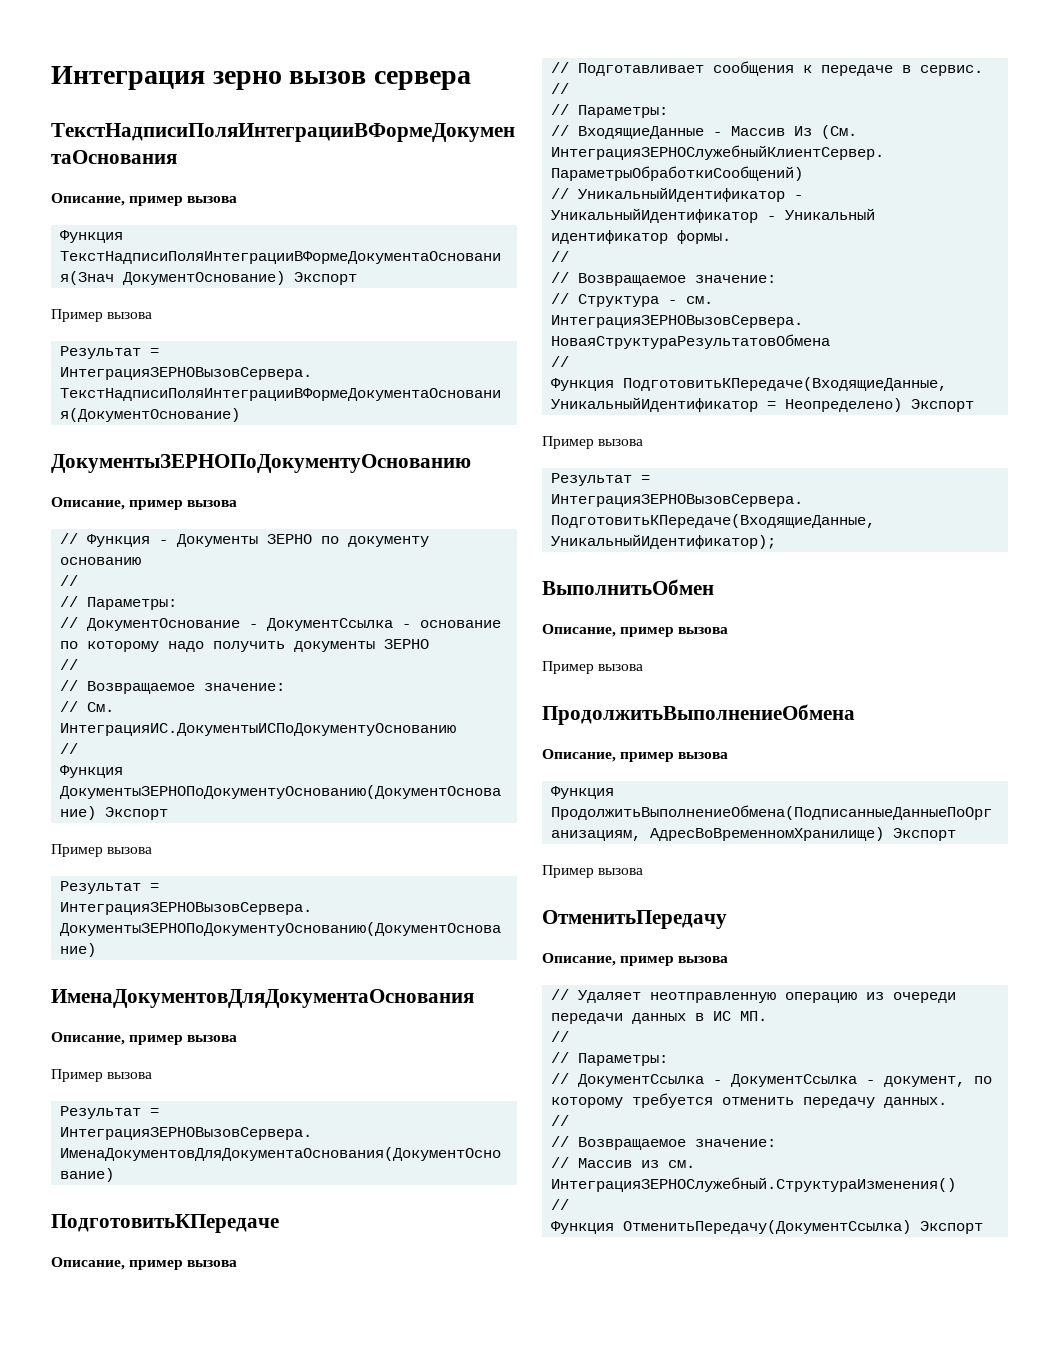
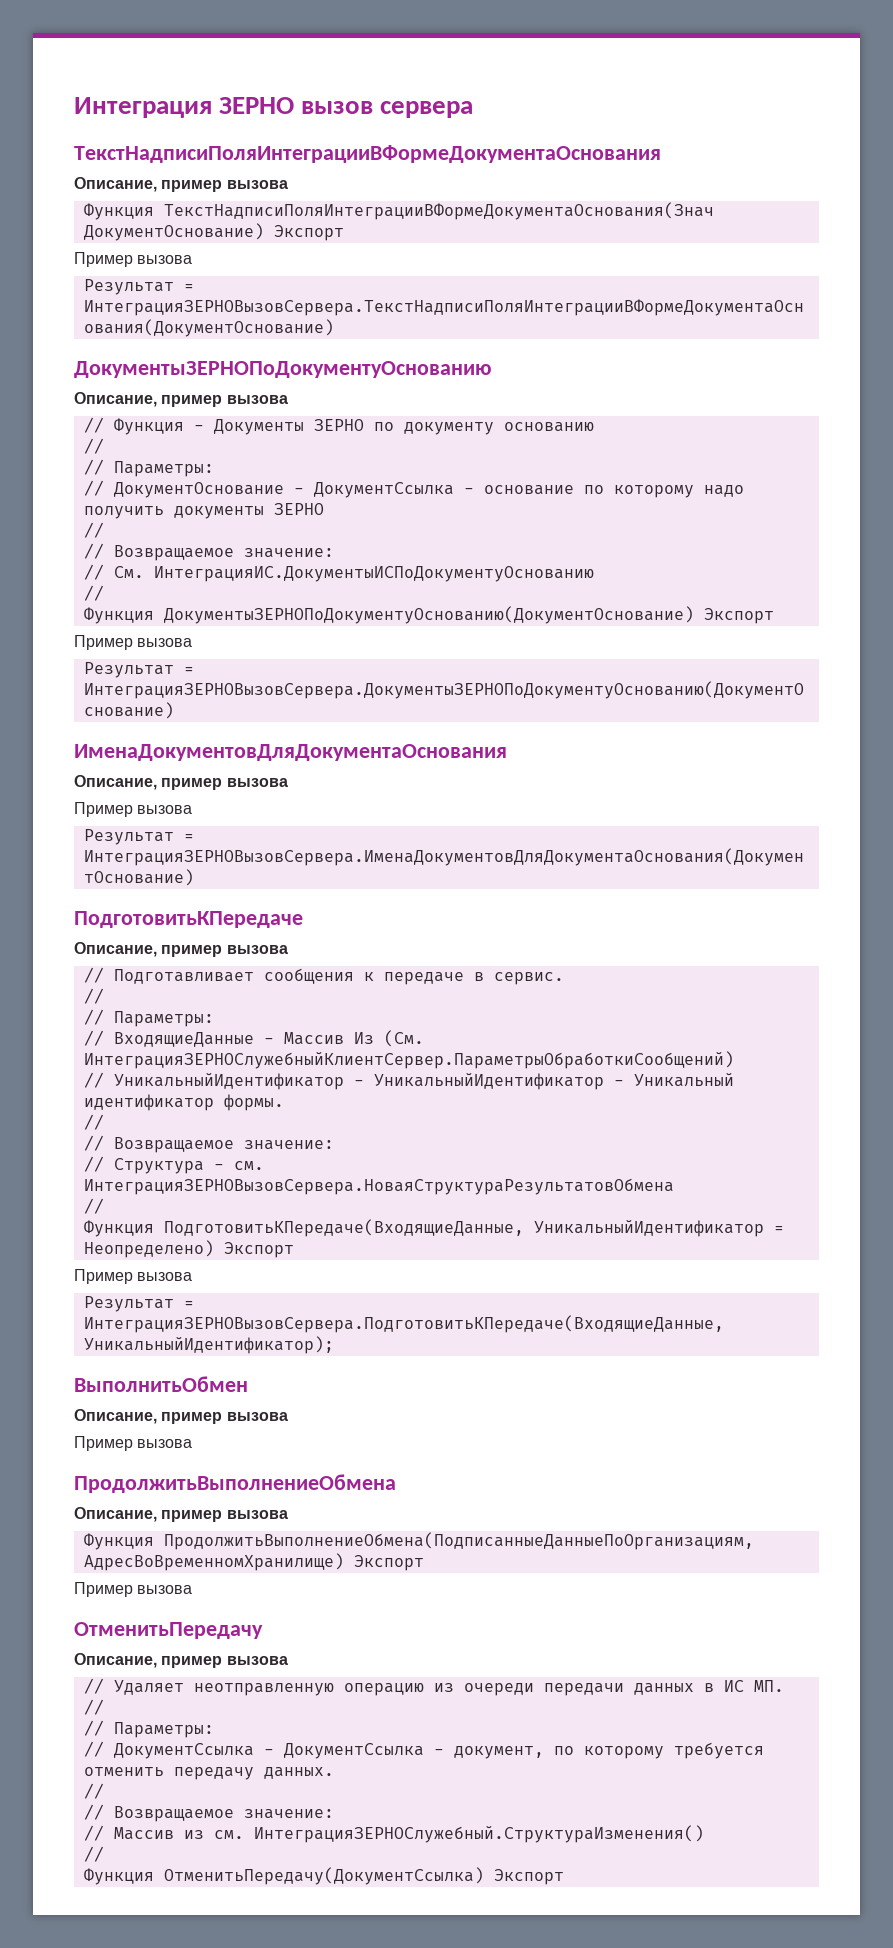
- Интеграция зерно вызов сервера
+ Интеграция ЗЕРНО вызов сервера

